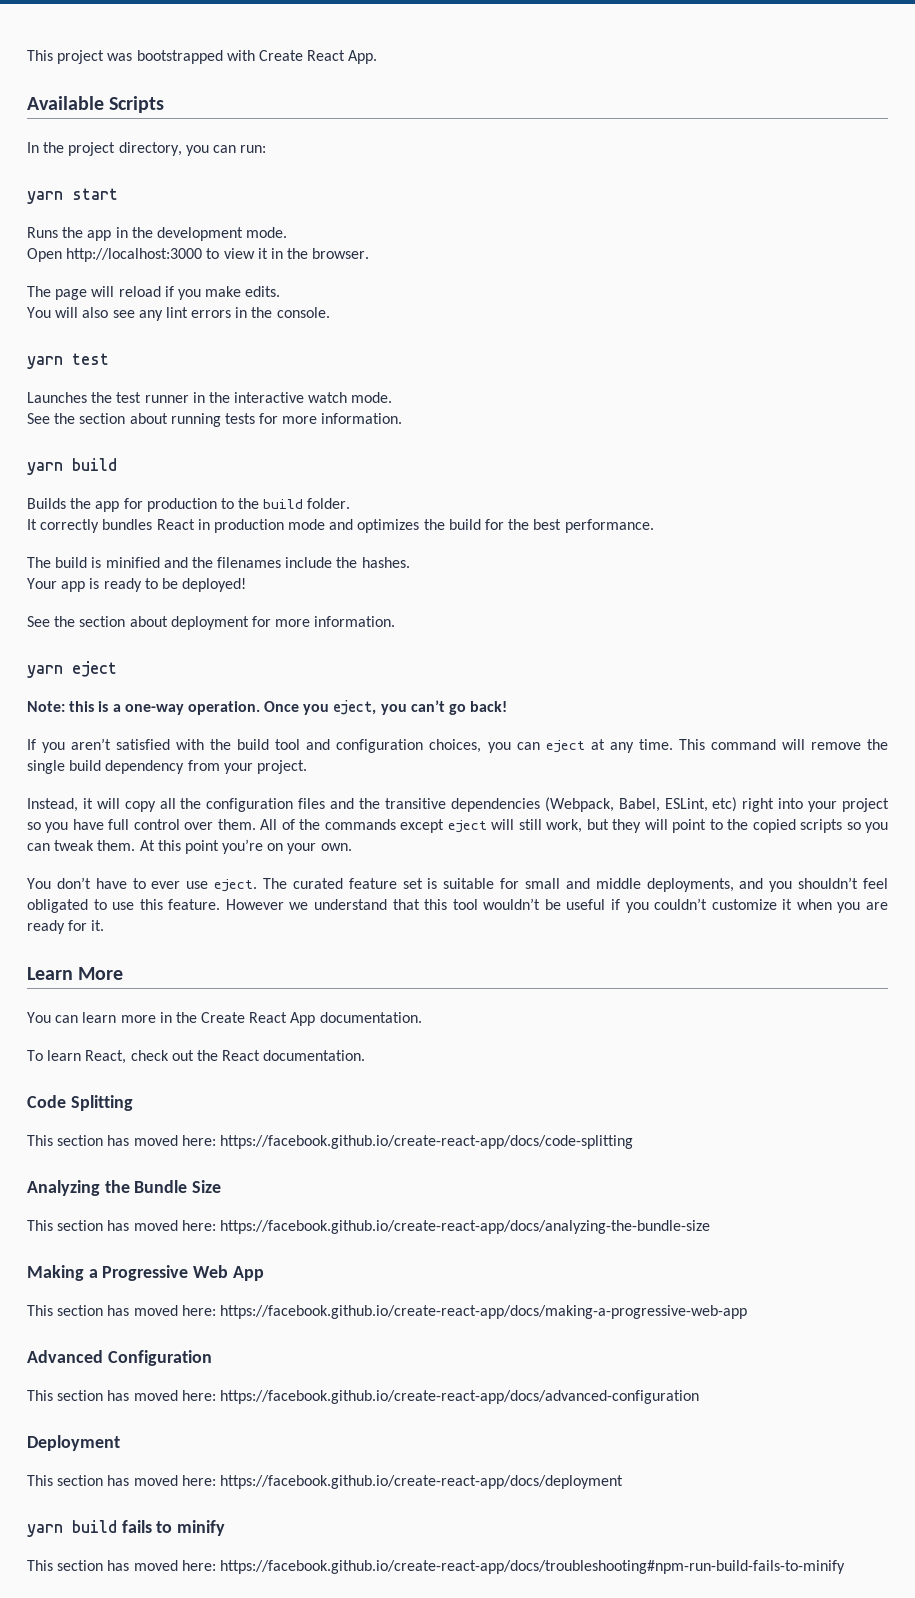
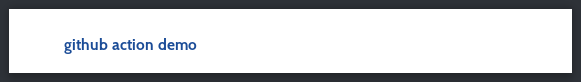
- This project was bootstrapped with Create React App.
- Available Scripts
- In the project directory, you can run:
- yarn start
- Runs the app in the development mode.
- Open http://localhost:3000 to view it in the browser.
- The page will reload if you make edits.
- You will also see any lint errors in the console.
- yarn test
- Launches the test runner in the interactive watch mode.
- See the section about running tests for more information.
- yarn build
- Builds the app for production to the build folder.
- It correctly bundles React in production mode and optimizes the build for the best performance.
- The build is minified and the filenames include the hashes.
- Your app is ready to be deployed!
- See the section about deployment for more information.
- yarn eject
- Note: this is a one-way operation. Once you eject, you can’t go back!
- If you aren’t satisfied with the build tool and configuration choices, you can eject at any time. This command will remove the single build dependency from your project.
- Instead, it will copy all the configuration files and the transitive dependencies (Webpack, Babel, ESLint, etc) right into your project so you have full control over them. All of the commands except eject will still work, but they will point to the copied scripts so you can tweak them. At this point you’re on your own.
- You don’t have to ever use eject. The curated feature set is suitable for small and middle deployments, and you shouldn’t feel obligated to use this feature. However we understand that this tool wouldn’t be useful if you couldn’t customize it when you are ready for it.
- Learn More
- You can learn more in the Create React App documentation.
- To learn React, check out the React documentation.
- Code Splitting
- This section has moved here: https://facebook.github.io/create-react-app/docs/code-splitting
- Analyzing the Bundle Size
- This section has moved here: https://facebook.github.io/create-react-app/docs/analyzing-the-bundle-size
- Making a Progressive Web App
- This section has moved here: https://facebook.github.io/create-react-app/docs/making-a-progressive-web-app
- Advanced Configuration
- This section has moved here: https://facebook.github.io/create-react-app/docs/advanced-configuration
- Deployment
- This section has moved here: https://facebook.github.io/create-react-app/docs/deployment
- yarn build fails to minify
- This section has moved here: https://facebook.github.io/create-react-app/docs/troubleshooting#npm-run-build-fails-to-minify
+ github action demo

